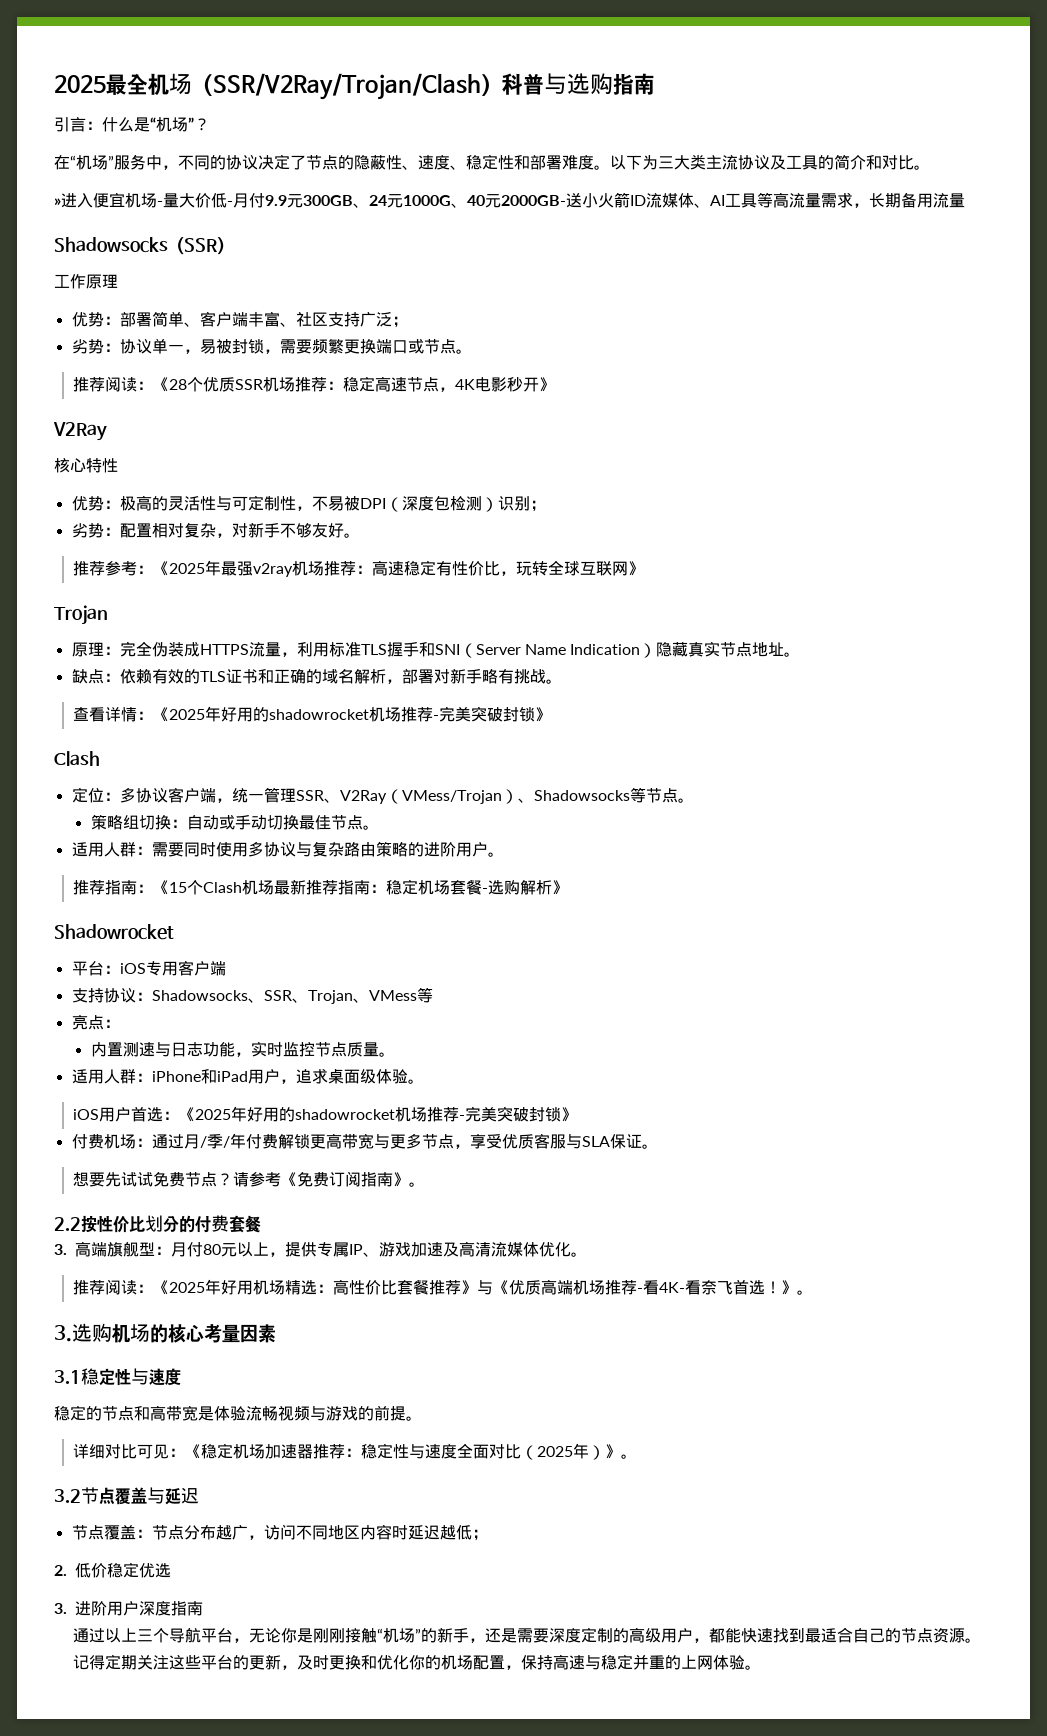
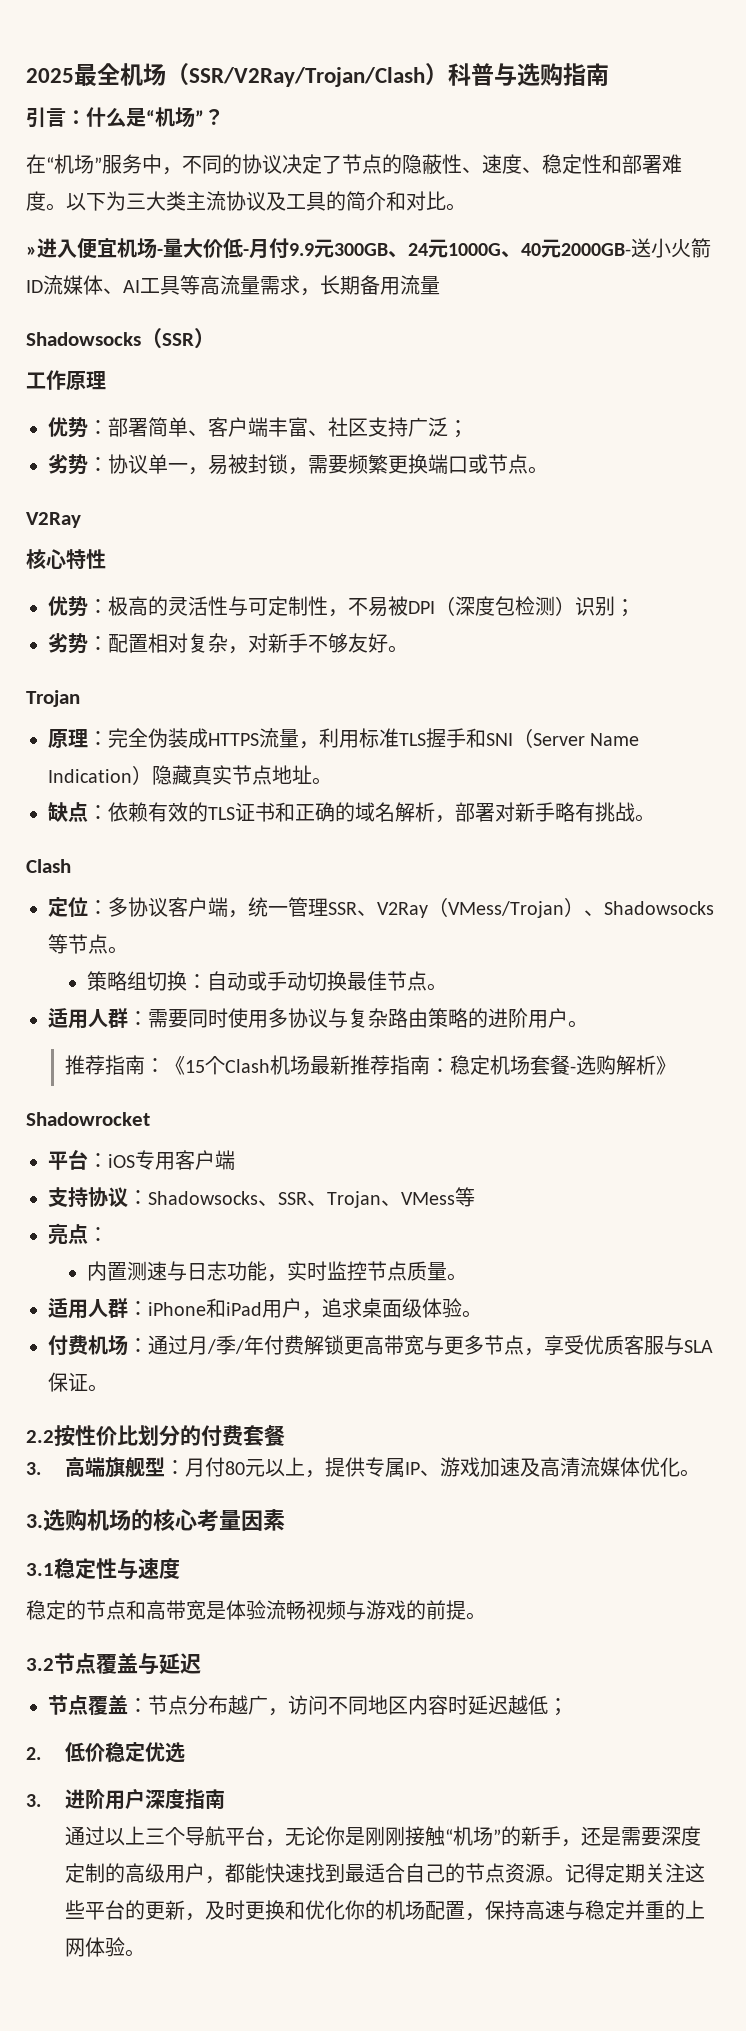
- 推荐阅读：《28个优质SSR机场推荐：稳定高速节点，4K电影秒开》
- 推荐参考：《2025年最强v2ray机场推荐：高速稳定有性价比，玩转全球互联网》
- 查看详情：《2025年好用的shadowrocket机场推荐-完美突破封锁》
- iOS用户首选：《2025年好用的shadowrocket机场推荐-完美突破封锁》
- 想要先试试免费节点？请参考《免费订阅指南》。
- 推荐阅读：《2025年好用机场精选：高性价比套餐推荐》与《优质高端机场推荐-看4K-看奈飞首选！》。
- 详细对比可见：《稳定机场加速器推荐：稳定性与速度全面对比（2025年）》。

